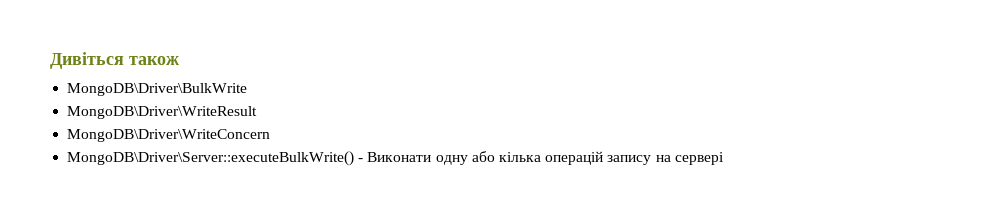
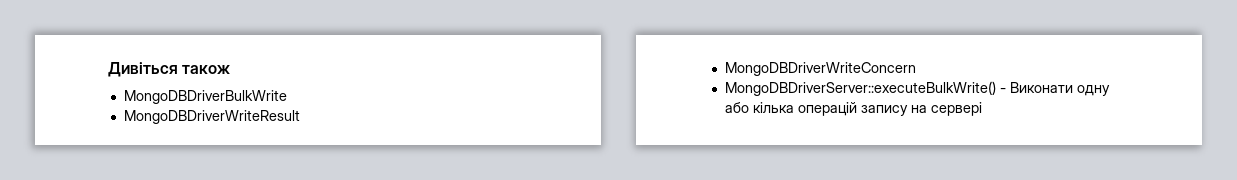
- MongoDB\Driver\BulkWrite
- MongoDB\Driver\WriteResult
- MongoDB\Driver\WriteConcern
- MongoDB\Driver\Server::executeBulkWrite() - Виконати одну або кілька операцій запису на сервері
+ MongoDBDriverBulkWrite
+ MongoDBDriverWriteResult
+ MongoDBDriverWriteConcern
+ MongoDBDriverServer::executeBulkWrite() - Виконати одну або кілька операцій запису на сервері

